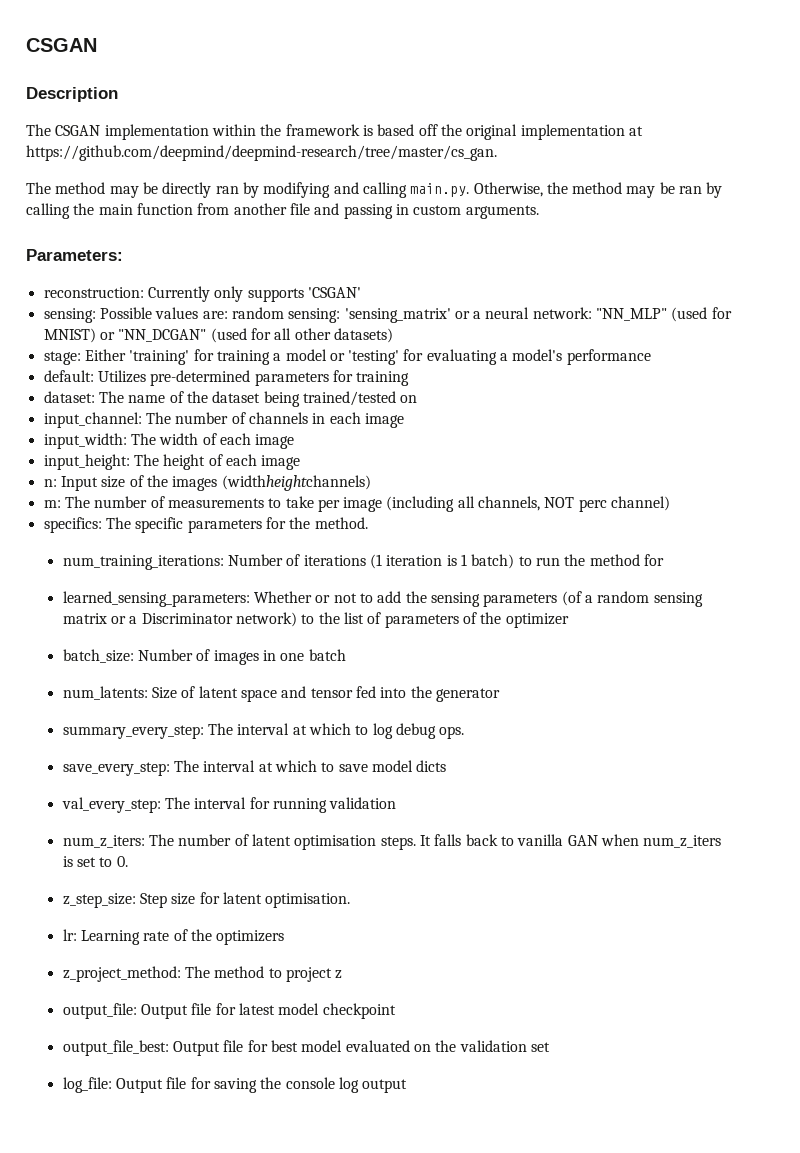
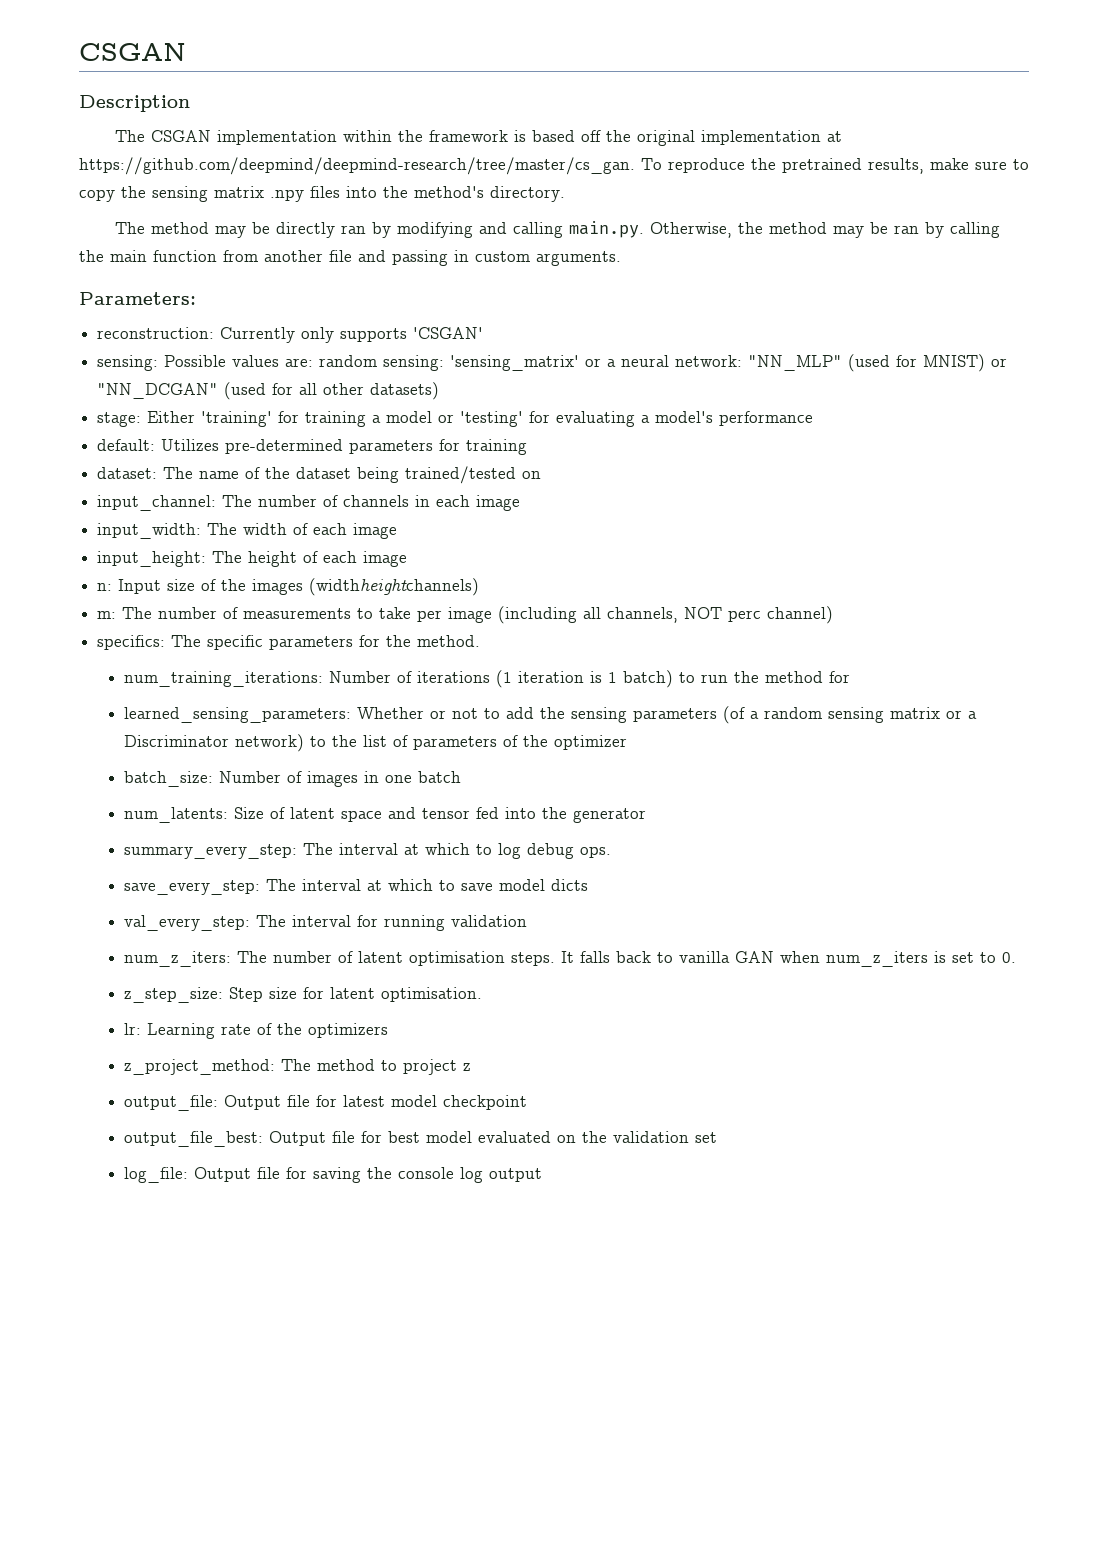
- The CSGAN implementation within the framework is based off the original implementation at https://github.com/deepmind/deepmind-research/tree/master/cs_gan.
+ The CSGAN implementation within the framework is based off the original implementation at https://github.com/deepmind/deepmind-research/tree/master/cs_gan. To reproduce the pretrained results, make sure to copy the sensing matrix .npy files into the method's directory.

